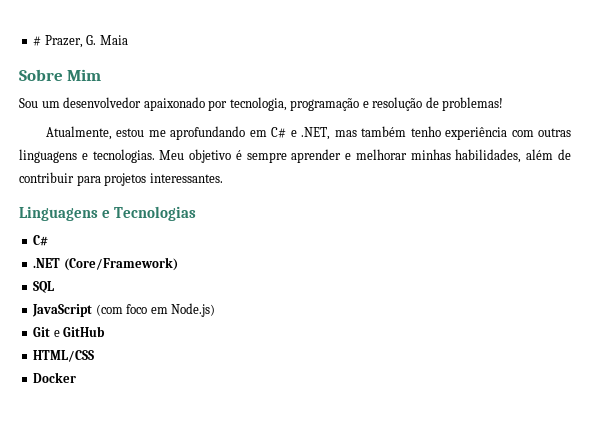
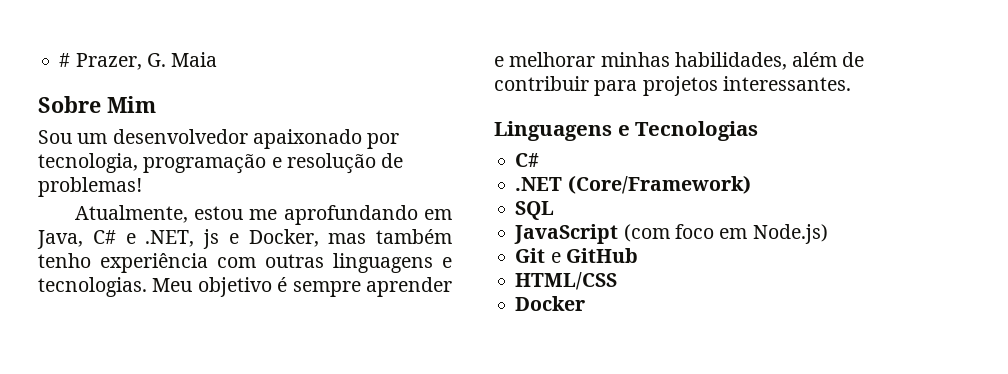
- Atualmente, estou me aprofundando em C# e .NET, mas também tenho experiência com outras linguagens e tecnologias.
+ Atualmente, estou me aprofundando em Java, C# e .NET, js e Docker, mas também tenho experiência com outras linguagens e tecnologias.

